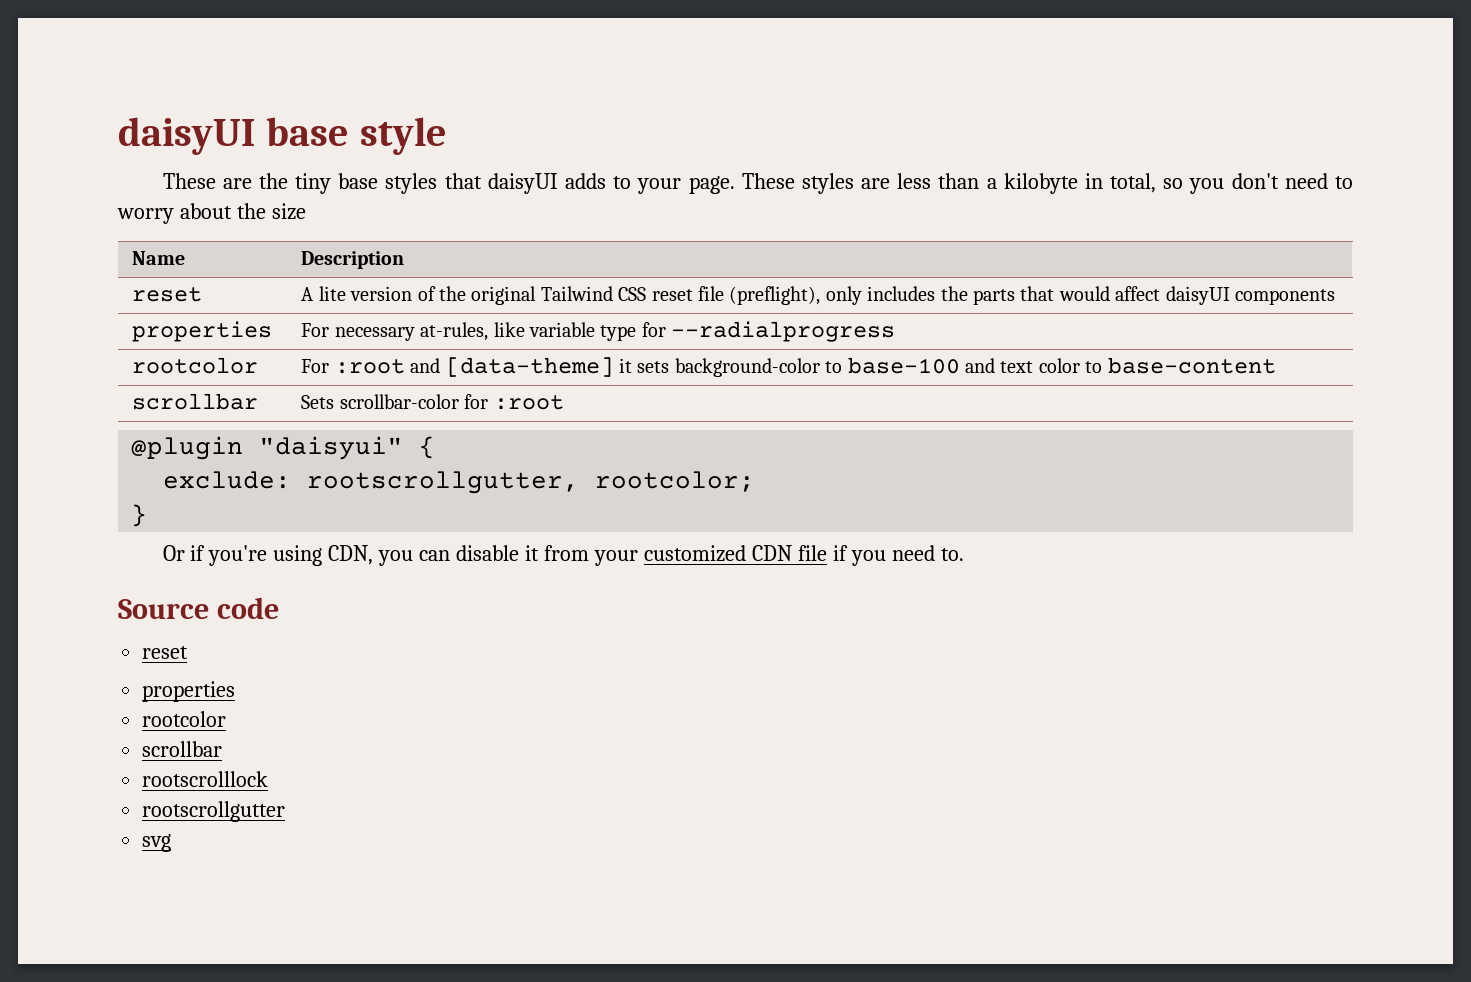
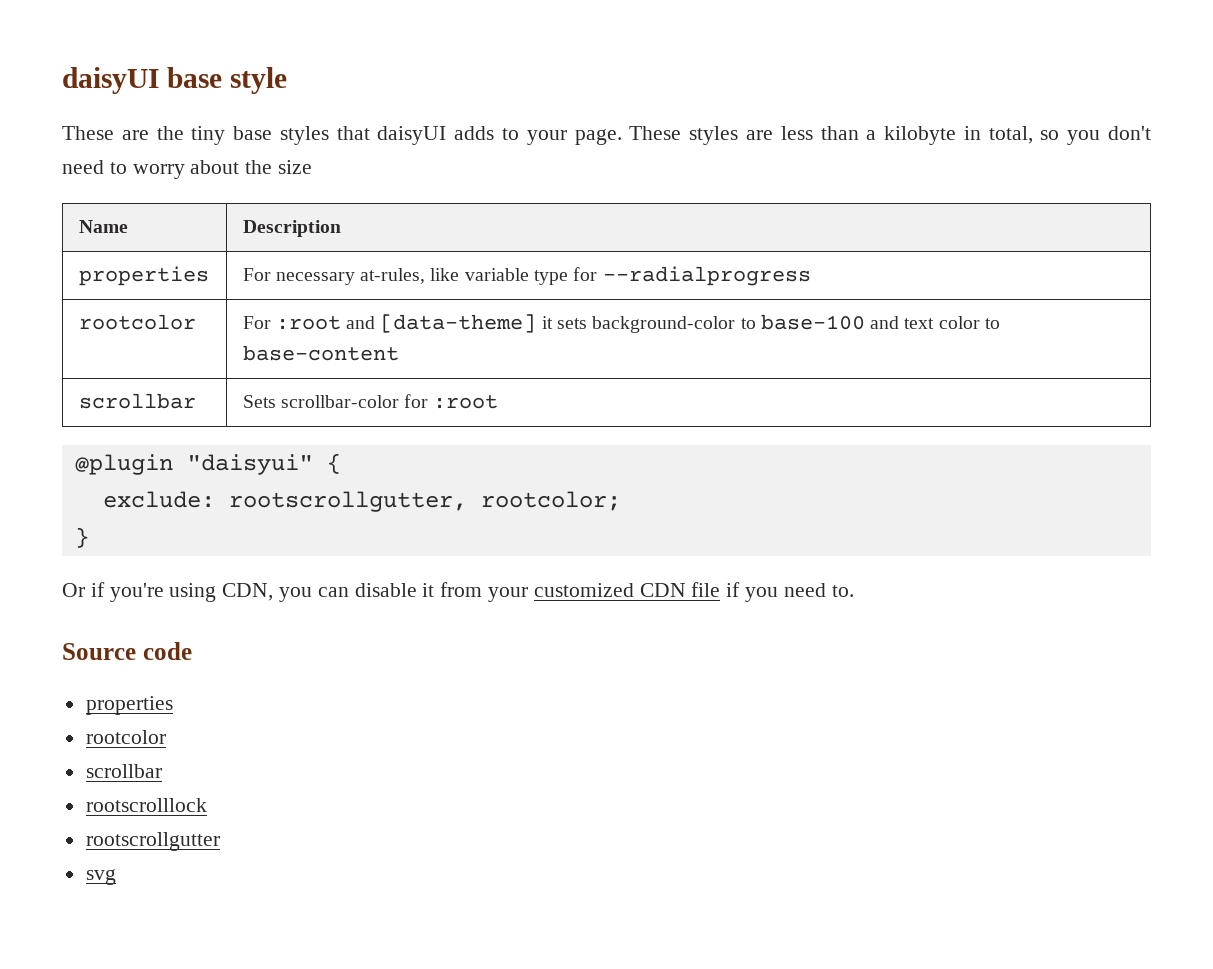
- reset | A lite version of the original Tailwind CSS reset file (preflight), only includes the parts that would affect daisyUI components
  Source code
- reset

